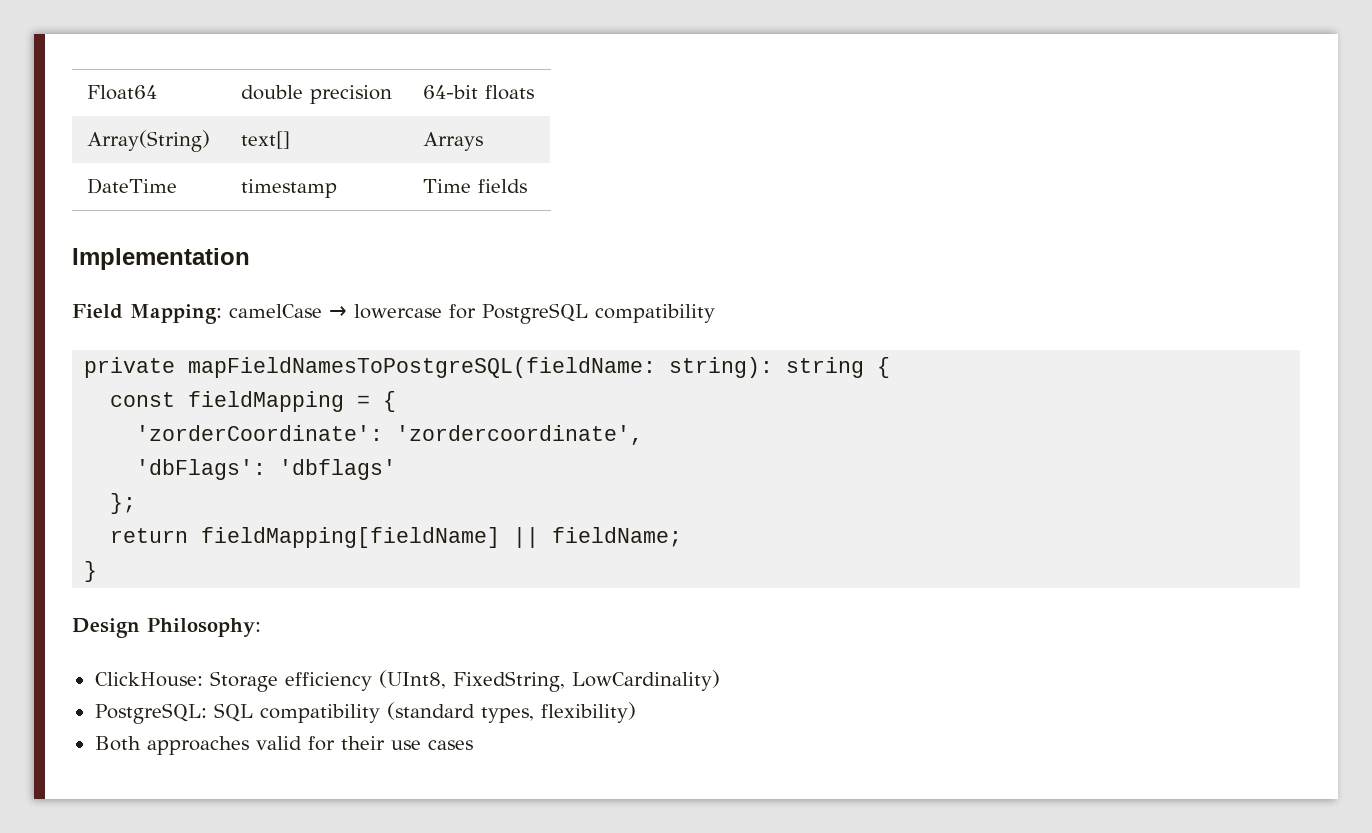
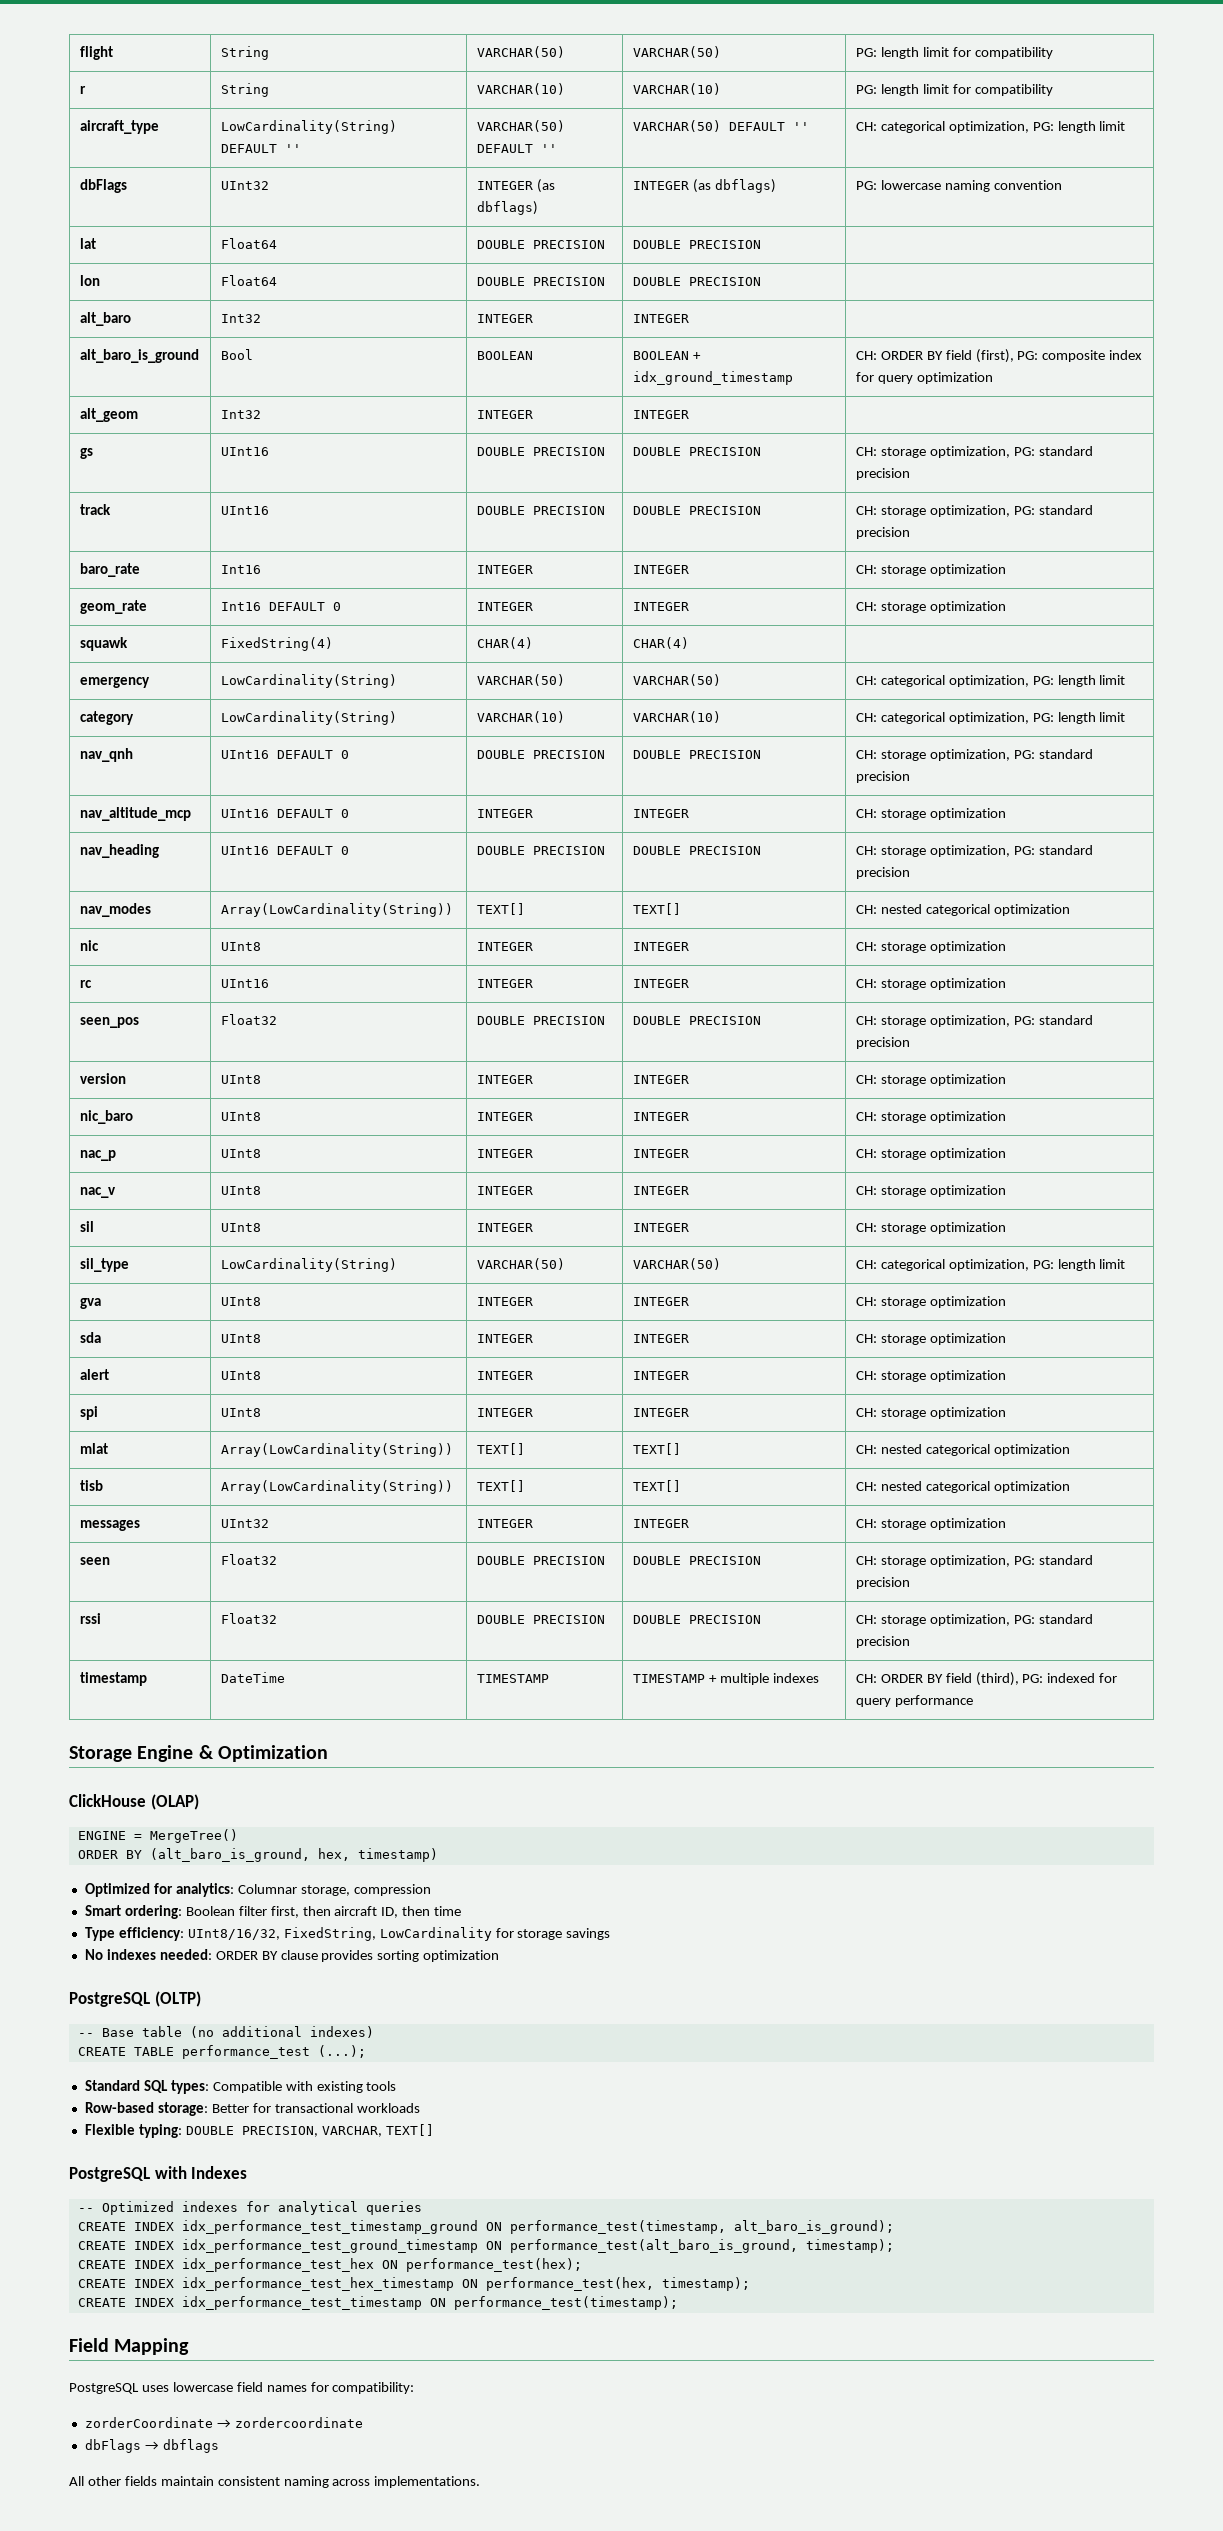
- Float64 | double precision | 64-bit floats
- Array(String) | text[] | Arrays
- DateTime | timestamp | Time fields
- Implementation
- Field Mapping: camelCase → lowercase for PostgreSQL compatibility
- private mapFieldNamesToPostgreSQL(fieldName: string): string {
- const fieldMapping = {
- 'zorderCoordinate': 'zordercoordinate',
- 'dbFlags': 'dbflags'
- };
- return fieldMapping[fieldName] || fieldName;
- }
- Design Philosophy:
- ClickHouse: Storage efficiency (UInt8, FixedString, LowCardinality)
- PostgreSQL: SQL compatibility (standard types, flexibility)
- Both approaches valid for their use cases
+ flight | String | VARCHAR(50) | VARCHAR(50) | PG: length limit for compatibility
+ r | String | VARCHAR(10) | VARCHAR(10) | PG: length limit for compatibility
+ aircraft_type | LowCardinality(String) DEFAULT '' | VARCHAR(50) DEFAULT '' | VARCHAR(50) DEFAULT '' | CH: categorical optimization, PG: length limit
+ dbFlags | UInt32 | INTEGER (as dbflags) | INTEGER (as dbflags) | PG: lowercase naming convention
+ lat | Float64 | DOUBLE PRECISION | DOUBLE PRECISION |
+ lon | Float64 | DOUBLE PRECISION | DOUBLE PRECISION |
+ alt_baro | Int32 | INTEGER | INTEGER |
+ alt_baro_is_ground | Bool | BOOLEAN | BOOLEAN + idx_ground_timestamp | CH: ORDER BY field (first), PG: composite index for query optimization
+ alt_geom | Int32 | INTEGER | INTEGER |
+ gs | UInt16 | DOUBLE PRECISION | DOUBLE PRECISION | CH: storage optimization, PG: standard precision
+ track | UInt16 | DOUBLE PRECISION | DOUBLE PRECISION | CH: storage optimization, PG: standard precision
+ baro_rate | Int16 | INTEGER | INTEGER | CH: storage optimization
+ geom_rate | Int16 DEFAULT 0 | INTEGER | INTEGER | CH: storage optimization
+ squawk | FixedString(4) | CHAR(4) | CHAR(4) |
+ emergency | LowCardinality(String) | VARCHAR(50) | VARCHAR(50) | CH: categorical optimization, PG: length limit
+ category | LowCardinality(String) | VARCHAR(10) | VARCHAR(10) | CH: categorical optimization, PG: length limit
+ nav_qnh | UInt16 DEFAULT 0 | DOUBLE PRECISION | DOUBLE PRECISION | CH: storage optimization, PG: standard precision
+ nav_altitude_mcp | UInt16 DEFAULT 0 | INTEGER | INTEGER | CH: storage optimization
+ nav_heading | UInt16 DEFAULT 0 | DOUBLE PRECISION | DOUBLE PRECISION | CH: storage optimization, PG: standard precision
+ nav_modes | Array(LowCardinality(String)) | TEXT[] | TEXT[] | CH: nested categorical optimization
+ nic | UInt8 | INTEGER | INTEGER | CH: storage optimization
+ rc | UInt16 | INTEGER | INTEGER | CH: storage optimization
+ seen_pos | Float32 | DOUBLE PRECISION | DOUBLE PRECISION | CH: storage optimization, PG: standard precision
+ version | UInt8 | INTEGER | INTEGER | CH: storage optimization
+ nic_baro | UInt8 | INTEGER | INTEGER | CH: storage optimization
+ nac_p | UInt8 | INTEGER | INTEGER | CH: storage optimization
+ nac_v | UInt8 | INTEGER | INTEGER | CH: storage optimization
+ sil | UInt8 | INTEGER | INTEGER | CH: storage optimization
+ sil_type | LowCardinality(String) | VARCHAR(50) | VARCHAR(50) | CH: categorical optimization, PG: length limit
+ gva | UInt8 | INTEGER | INTEGER | CH: storage optimization
+ sda | UInt8 | INTEGER | INTEGER | CH: storage optimization
+ alert | UInt8 | INTEGER | INTEGER | CH: storage optimization
+ spi | UInt8 | INTEGER | INTEGER | CH: storage optimization
+ mlat | Array(LowCardinality(String)) | TEXT[] | TEXT[] | CH: nested categorical optimization
+ tisb | Array(LowCardinality(String)) | TEXT[] | TEXT[] | CH: nested categorical optimization
+ messages | UInt32 | INTEGER | INTEGER | CH: storage optimization
+ seen | Float32 | DOUBLE PRECISION | DOUBLE PRECISION | CH: storage optimization, PG: standard precision
+ rssi | Float32 | DOUBLE PRECISION | DOUBLE PRECISION | CH: storage optimization, PG: standard precision
+ timestamp | DateTime | TIMESTAMP | TIMESTAMP + multiple indexes | CH: ORDER BY field (third), PG: indexed for query performance
+ Storage Engine & Optimization
+ ClickHouse (OLAP)
+ ENGINE = MergeTree()
+ ORDER BY (alt_baro_is_ground, hex, timestamp)
+ Optimized for analytics: Columnar storage, compression
+ Smart ordering: Boolean filter first, then aircraft ID, then time
+ Type efficiency: UInt8/16/32, FixedString, LowCardinality for storage savings
+ No indexes needed: ORDER BY clause provides sorting optimization
+ PostgreSQL (OLTP)
+ -- Base table (no additional indexes)
+ CREATE TABLE performance_test (...);
+ Standard SQL types: Compatible with existing tools
+ Row-based storage: Better for transactional workloads
+ Flexible typing: DOUBLE PRECISION, VARCHAR, TEXT[]
+ PostgreSQL with Indexes
+ -- Optimized indexes for analytical queries
+ CREATE INDEX idx_performance_test_timestamp_ground ON performance_test(timestamp, alt_baro_is_ground);
+ CREATE INDEX idx_performance_test_ground_timestamp ON performance_test(alt_baro_is_ground, timestamp);
+ CREATE INDEX idx_performance_test_hex ON performance_test(hex);
+ CREATE INDEX idx_performance_test_hex_timestamp ON performance_test(hex, timestamp);
+ CREATE INDEX idx_performance_test_timestamp ON performance_test(timestamp);
+ Field Mapping
+ PostgreSQL uses lowercase field names for compatibility:
+ zorderCoordinate → zordercoordinate
+ dbFlags → dbflags
+ All other fields maintain consistent naming across implementations.

